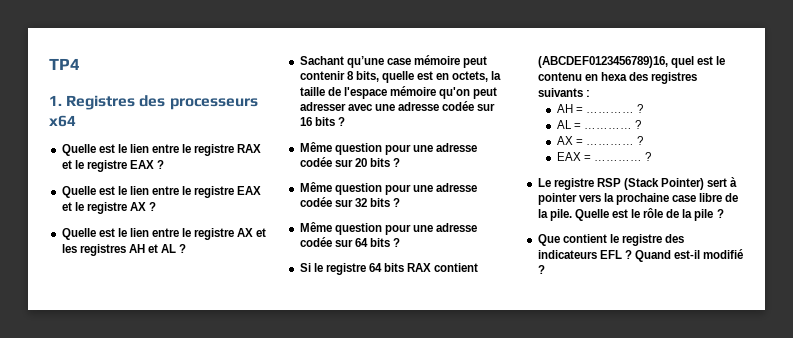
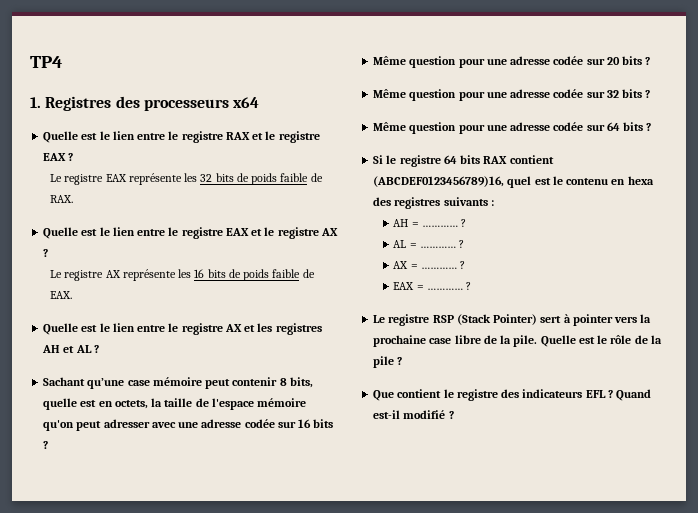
+ Le registre EAX représente les 32 bits de poids faible de RAX.
+ Le registre AX représente les 16 bits de poids faible de EAX.

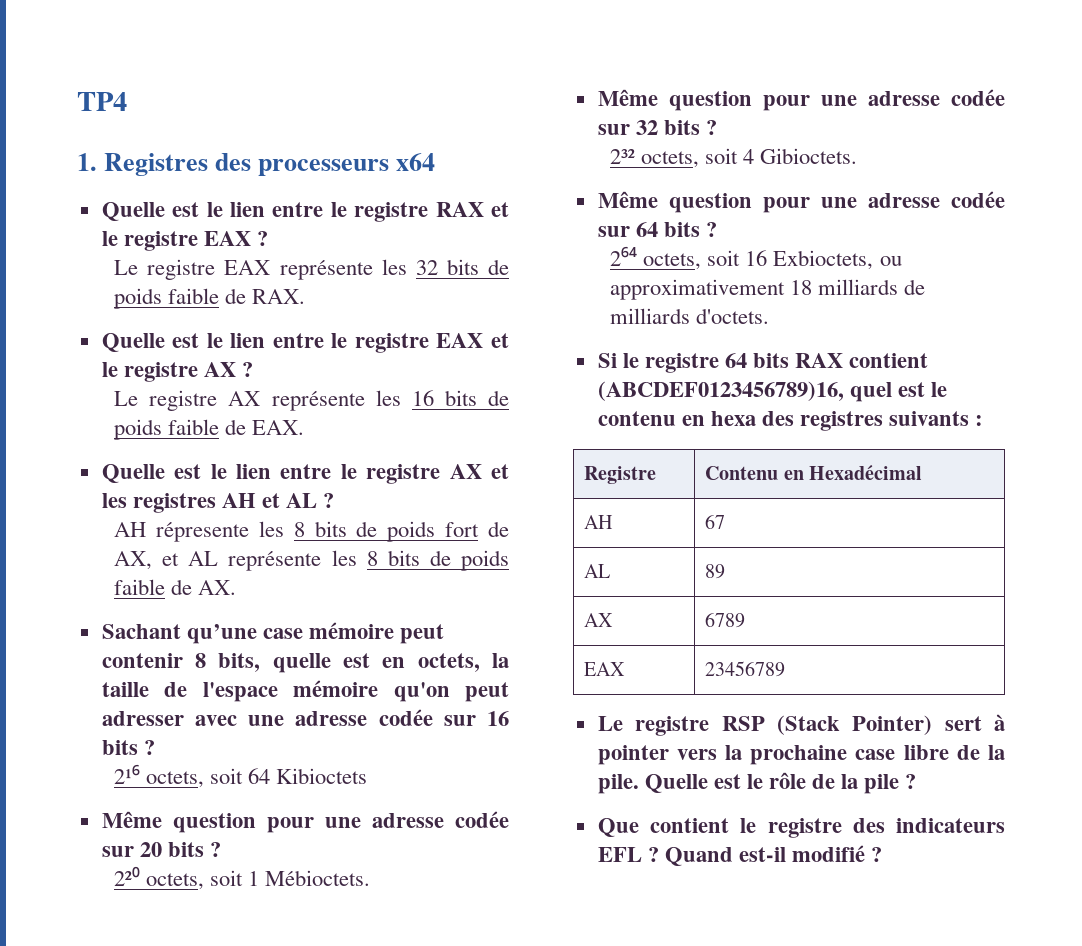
+ AH répresente les 8 bits de poids fort de AX, et AL représente les 8 bits de poids faible de AX.
+ 2¹⁶ octets, soit 64 Kibioctets
+ 2²⁰ octets, soit 1 Mébioctets.
+ 2³² octets, soit 4 Gibioctets.
+ 2⁶⁴ octets, soit 16 Exbioctets, ou approximativement 18 milliards de milliards d'octets.
- AH = ………… ?
- AL = ………… ?
- AX = ………… ?
- EAX = ………… ?
+ Registre | Contenu en Hexadécimal
+ AH | 67
+ AL | 89
+ AX | 6789
+ EAX | 23456789

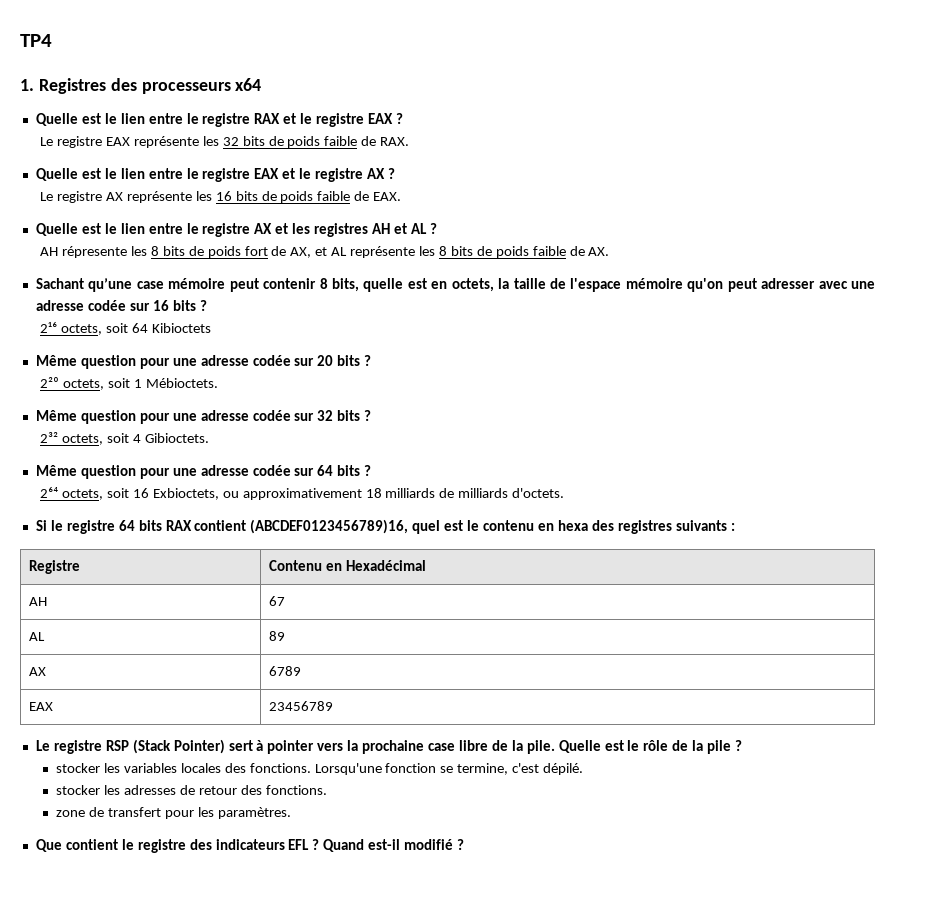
+ stocker les variables locales des fonctions. Lorsqu'une fonction se termine, c'est dépilé.
+ stocker les adresses de retour des fonctions.
+ zone de transfert pour les paramètres.

